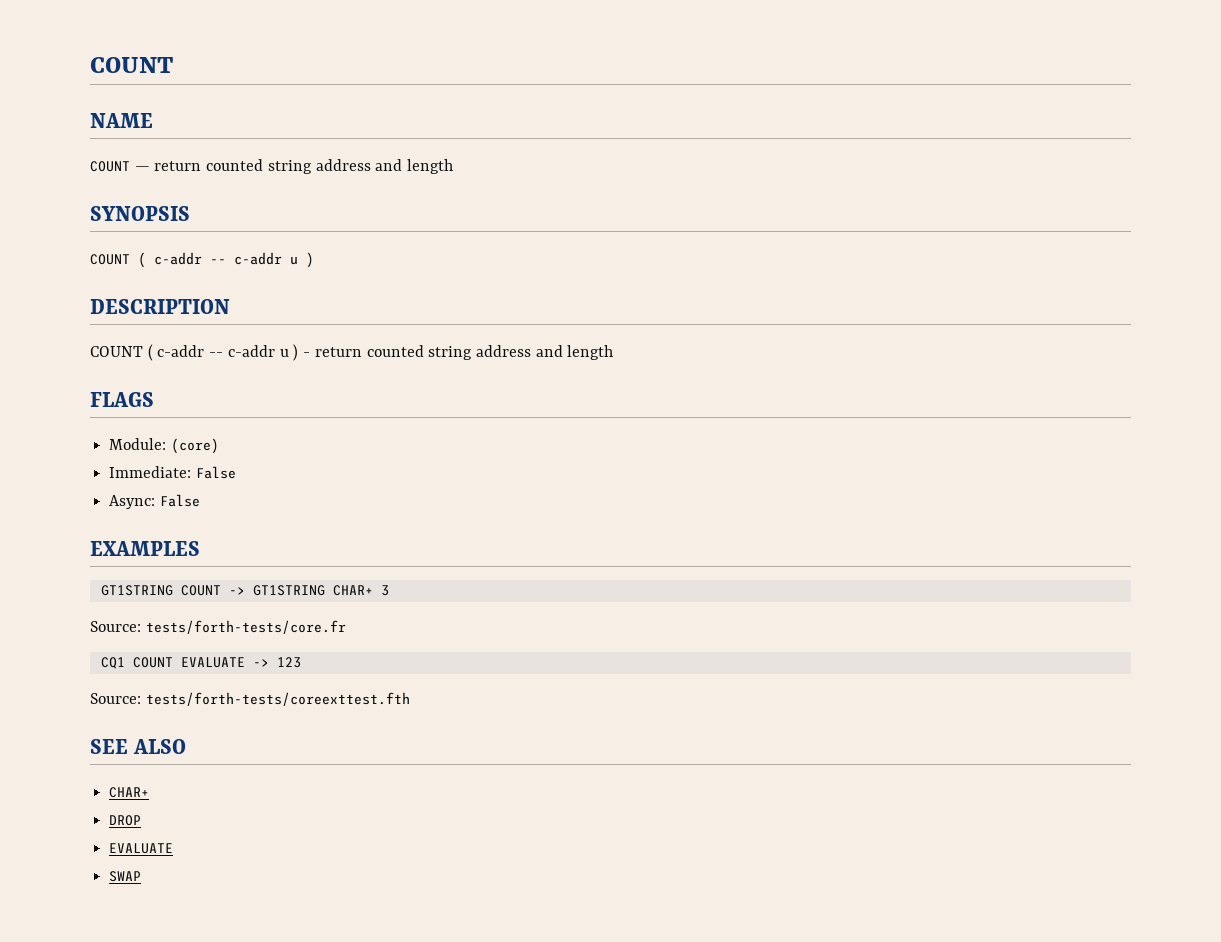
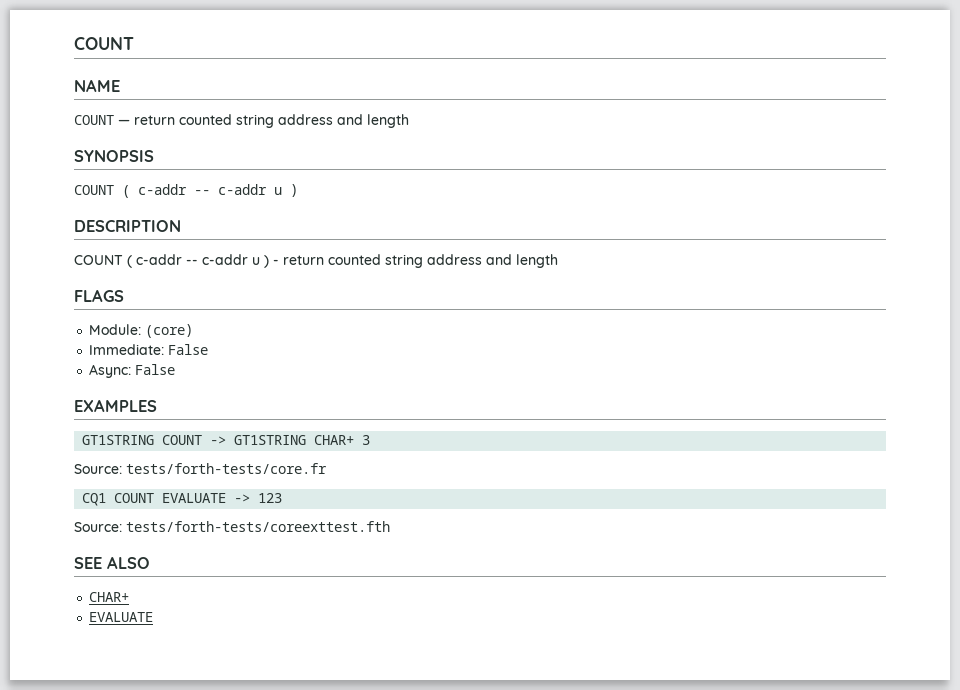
  SEE ALSO
  CHAR+
- DROP
  EVALUATE
- SWAP

